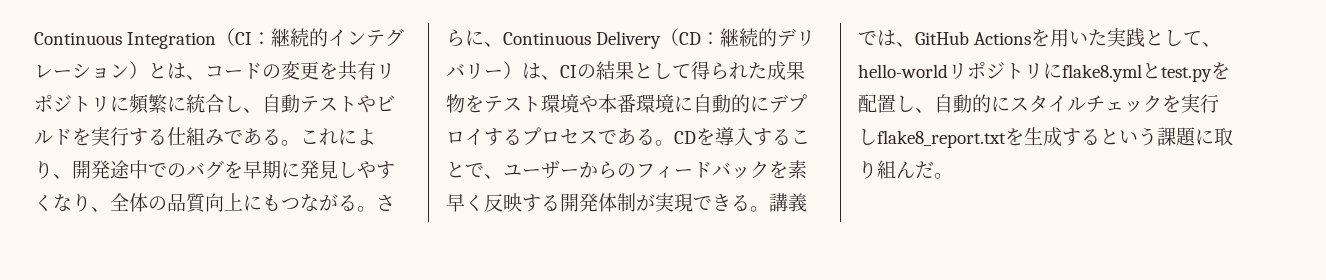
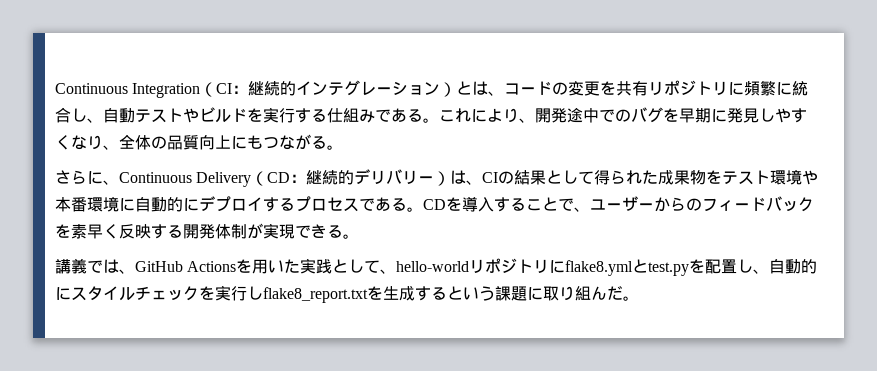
- これにより、開発途中でのバグを早期に発見しやすくなり、全体の品質向上にもつながる。さらに、Continuous Delivery（CD：継続的デリバリー）は、CIの結果として得られた成果物をテスト環境や本番環境に自動的にデプロイするプロセスである。
+ これにより、開発途中でのバグを早期に発見しやすくなり、全体の品質向上にもつながる。
+ さらに、Continuous Delivery（CD：継続的デリバリー）は、CIの結果として得られた成果物をテスト環境や本番環境に自動的にデプロイするプロセスである。
- CDを導入することで、ユーザーからのフィードバックを素早く反映する開発体制が実現できる。講義では、GitHub Actionsを用いた実践として、hello-worldリポジトリにflake8.ymlとtest.pyを配置し、自動的にスタイルチェックを実行しflake8_report.txtを生成するという課題に取り組んだ。
+ CDを導入することで、ユーザーからのフィードバックを素早く反映する開発体制が実現できる。
+ 講義では、GitHub Actionsを用いた実践として、hello-worldリポジトリにflake8.ymlとtest.pyを配置し、自動的にスタイルチェックを実行しflake8_report.txtを生成するという課題に取り組んだ。

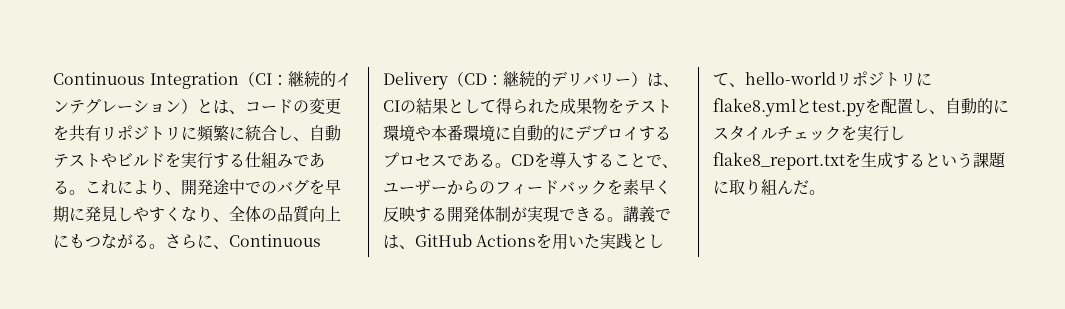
- これにより、開発途中でのバグを早期に発見しやすくなり、全体の品質向上にもつながる。
- さらに、Continuous Delivery（CD：継続的デリバリー）は、CIの結果として得られた成果物をテスト環境や本番環境に自動的にデプロイするプロセスである。
+ これにより、開発途中でのバグを早期に発見しやすくなり、全体の品質向上にもつながる。さらに、Continuous Delivery（CD：継続的デリバリー）は、CIの結果として得られた成果物をテスト環境や本番環境に自動的にデプロイするプロセスである。
- CDを導入することで、ユーザーからのフィードバックを素早く反映する開発体制が実現できる。
- 講義では、GitHub Actionsを用いた実践として、hello-worldリポジトリにflake8.ymlとtest.pyを配置し、自動的にスタイルチェックを実行しflake8_report.txtを生成するという課題に取り組んだ。
+ CDを導入することで、ユーザーからのフィードバックを素早く反映する開発体制が実現できる。講義では、GitHub Actionsを用いた実践として、hello-worldリポジトリにflake8.ymlとtest.pyを配置し、自動的にスタイルチェックを実行しflake8_report.txtを生成するという課題に取り組んだ。

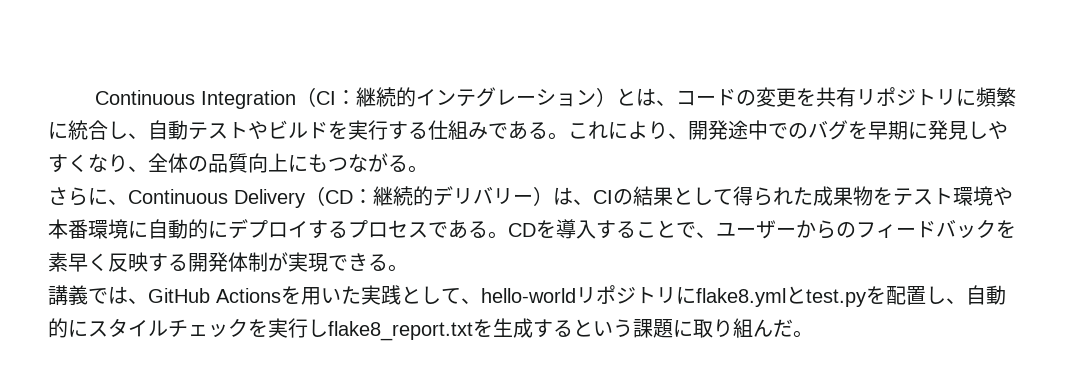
- これにより、開発途中でのバグを早期に発見しやすくなり、全体の品質向上にもつながる。さらに、Continuous Delivery（CD：継続的デリバリー）は、CIの結果として得られた成果物をテスト環境や本番環境に自動的にデプロイするプロセスである。
+ これにより、開発途中でのバグを早期に発見しやすくなり、全体の品質向上にもつながる。
+ さらに、Continuous Delivery（CD：継続的デリバリー）は、CIの結果として得られた成果物をテスト環境や本番環境に自動的にデプロイするプロセスである。
- CDを導入することで、ユーザーからのフィードバックを素早く反映する開発体制が実現できる。講義では、GitHub Actionsを用いた実践として、hello-worldリポジトリにflake8.ymlとtest.pyを配置し、自動的にスタイルチェックを実行しflake8_report.txtを生成するという課題に取り組んだ。
+ CDを導入することで、ユーザーからのフィードバックを素早く反映する開発体制が実現できる。
+ 講義では、GitHub Actionsを用いた実践として、hello-worldリポジトリにflake8.ymlとtest.pyを配置し、自動的にスタイルチェックを実行しflake8_report.txtを生成するという課題に取り組んだ。

